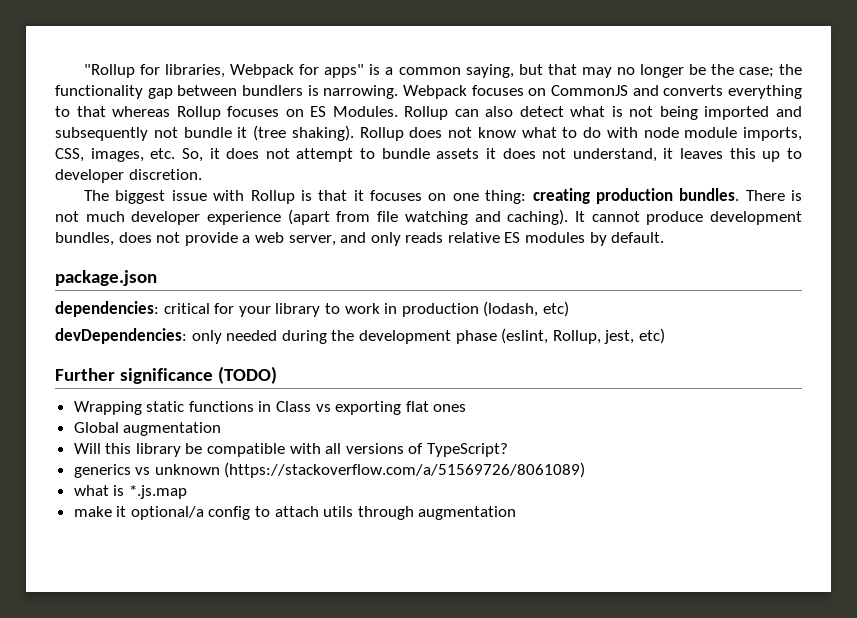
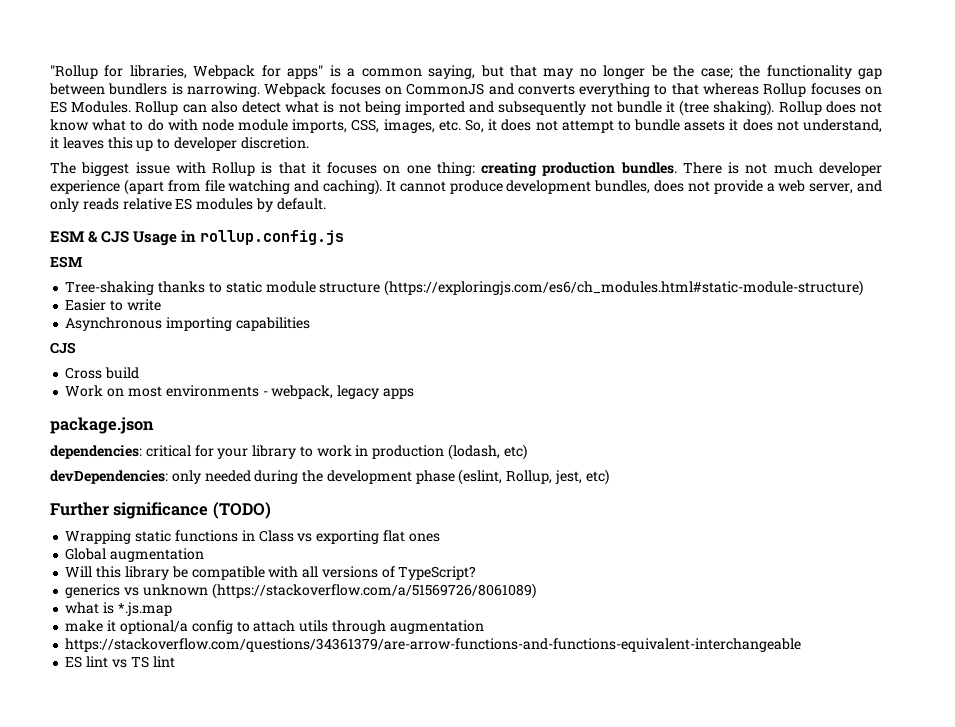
+ ESM & CJS Usage in rollup.config.js
+ ESM
+ Tree-shaking thanks to static module structure (https://exploringjs.com/es6/ch_modules.html#static-module-structure)
+ Easier to write
+ Asynchronous importing capabilities
+ CJS
+ Cross build
+ Work on most environments - webpack, legacy apps
+ https://stackoverflow.com/questions/34361379/are-arrow-functions-and-functions-equivalent-interchangeable
+ ES lint vs TS lint

